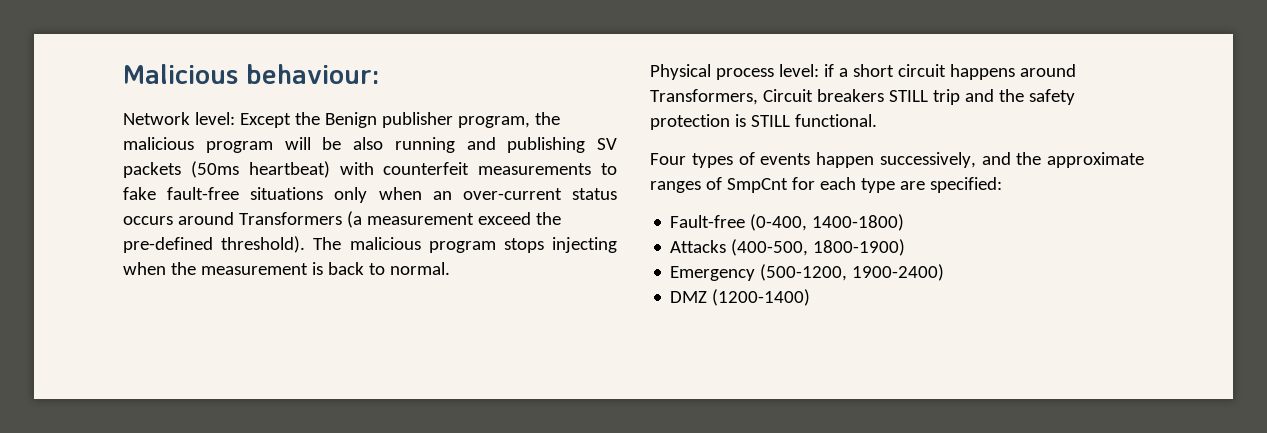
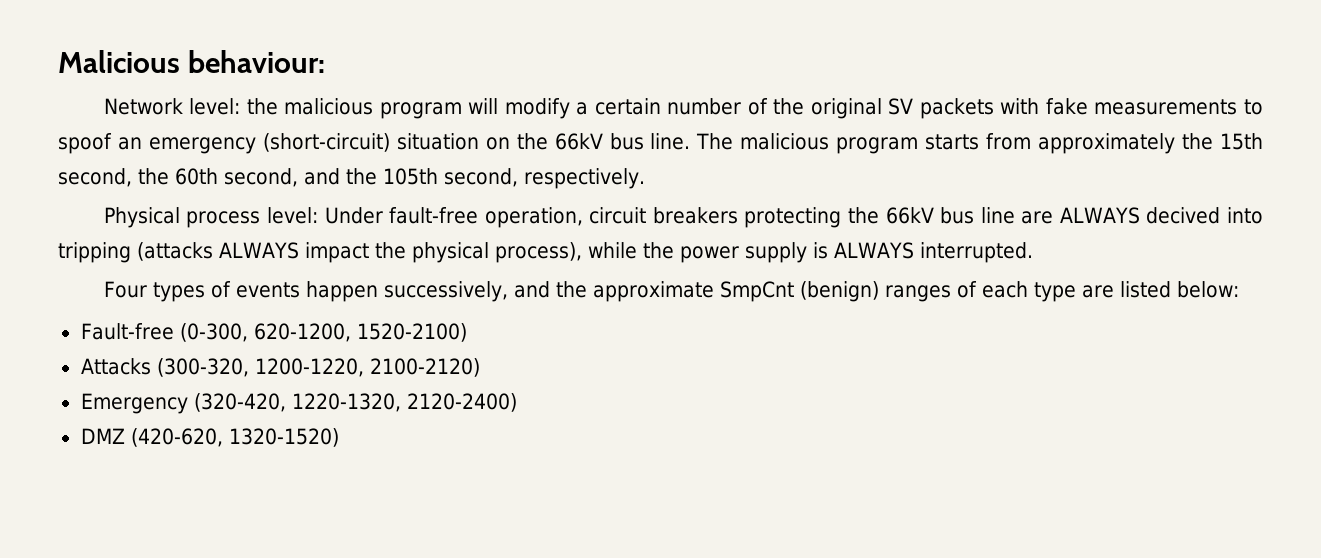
- Network level: Except the Benign publisher program, the malicious program will be also running and publishing SV packets (50ms heartbeat) with counterfeit measurements to fake fault-free situations only when an over-current status occurs around Transformers (a measurement exceed the pre-defined threshold). The malicious program stops injecting when the measurement is back to normal.
- Physical process level: if a short circuit happens around Transformers, Circuit breakers STILL trip and the safety protection is STILL functional.
+ Network level: the malicious program will modify a certain number of the original SV packets with fake measurements to spoof an emergency (short-circuit) situation on the 66kV bus line. The malicious program starts from approximately the 15th second, the 60th second, and the 105th second, respectively.
+ Physical process level: Under fault-free operation, circuit breakers protecting the 66kV bus line are ALWAYS decived into tripping (attacks ALWAYS impact the physical process), while the power supply is ALWAYS interrupted.
- Four types of events happen successively, and the approximate ranges of SmpCnt for each type are specified:
+ Four types of events happen successively, and the approximate SmpCnt (benign) ranges of each type are listed below:
- Fault-free (0-400, 1400-1800)
- Attacks (400-500, 1800-1900)
- Emergency (500-1200, 1900-2400)
+ Fault-free (0-300, 620-1200, 1520-2100)
+ Attacks (300-320, 1200-1220, 2100-2120)
+ Emergency (320-420, 1220-1320, 2120-2400)
- DMZ (1200-1400)
+ DMZ (420-620, 1320-1520)

